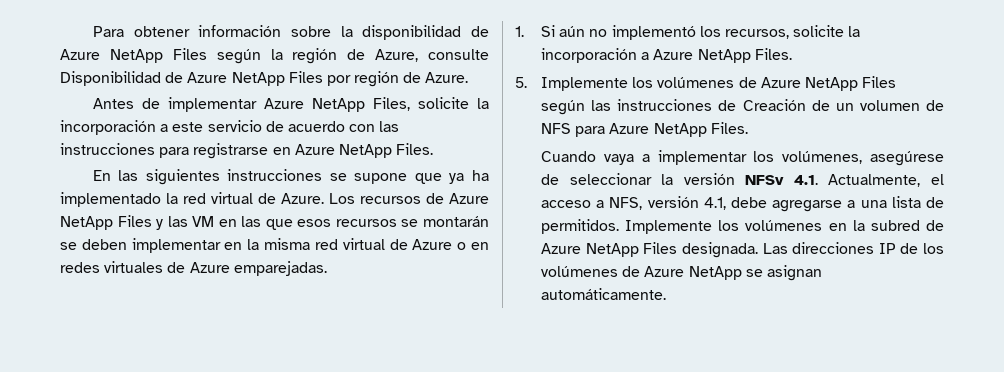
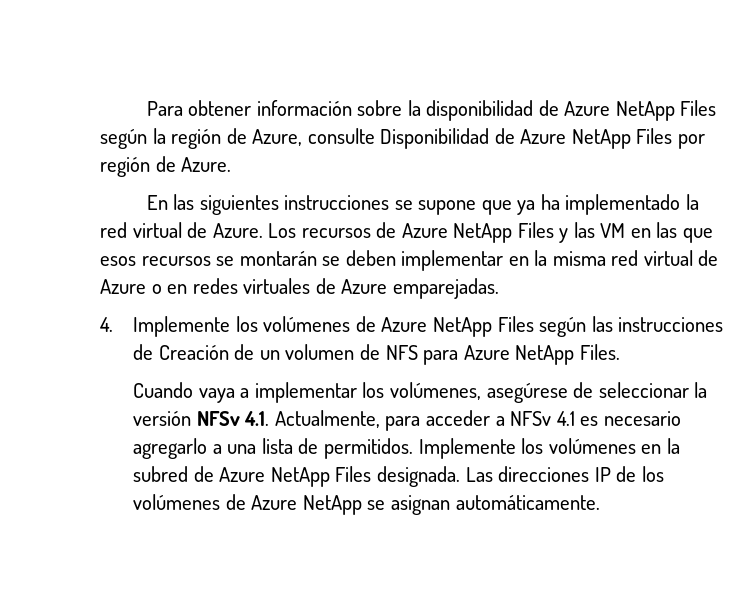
- Antes de implementar Azure NetApp Files, solicite la incorporación a este servicio de acuerdo con las instrucciones para registrarse en Azure NetApp Files.
- 1. Si aún no implementó los recursos, solicite la incorporación a Azure NetApp Files.
- 5. Implemente los volúmenes de Azure NetApp Files según las instrucciones de Creación de un volumen de NFS para Azure NetApp Files.
+ 4. Implemente los volúmenes de Azure NetApp Files según las instrucciones de Creación de un volumen de NFS para Azure NetApp Files.
- Cuando vaya a implementar los volúmenes, asegúrese de seleccionar la versión NFSv 4.1. Actualmente, el acceso a NFS, versión 4.1, debe agregarse a una lista de permitidos.
+ Cuando vaya a implementar los volúmenes, asegúrese de seleccionar la versión NFSv 4.1. Actualmente, para acceder a NFSv 4.1 es necesario agregarlo a una lista de permitidos.

